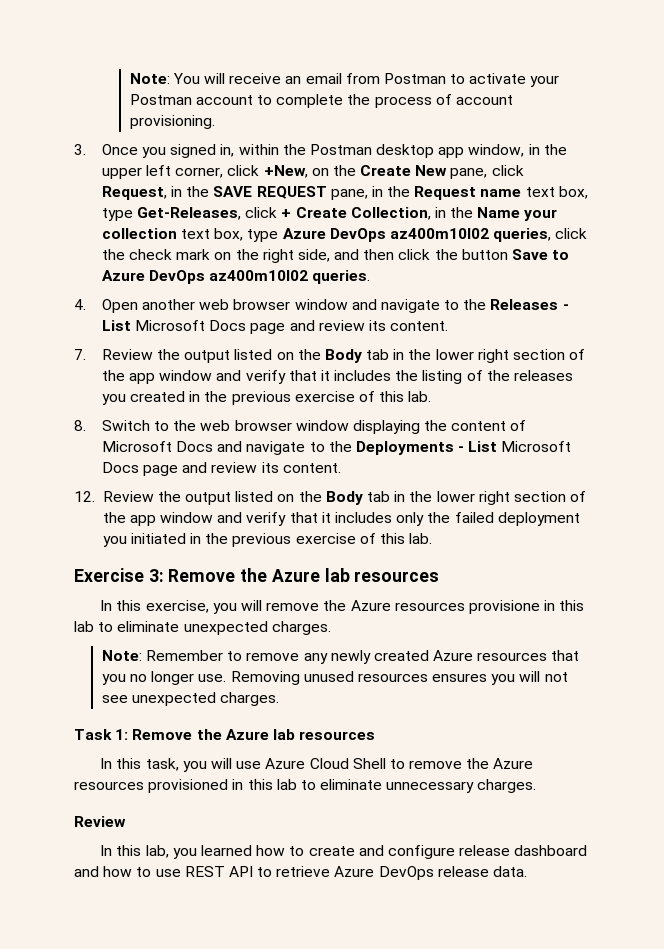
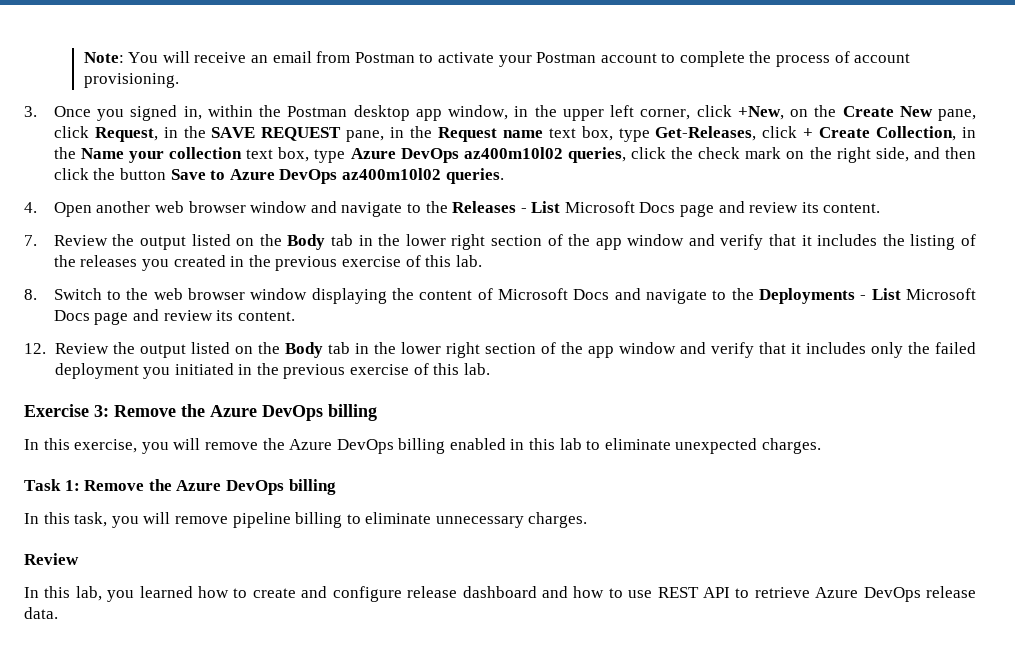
- Exercise 3: Remove the Azure lab resources
+ Exercise 3: Remove the Azure DevOps billing
- In this exercise, you will remove the Azure resources provisione in this lab to eliminate unexpected charges.
+ In this exercise, you will remove the Azure DevOps billing enabled in this lab to eliminate unexpected charges.
- Note: Remember to remove any newly created Azure resources that you no longer use. Removing unused resources ensures you will not see unexpected charges.
- Task 1: Remove the Azure lab resources
+ Task 1: Remove the Azure DevOps billing
- In this task, you will use Azure Cloud Shell to remove the Azure resources provisioned in this lab to eliminate unnecessary charges.
+ In this task, you will remove pipeline billing to eliminate unnecessary charges.

